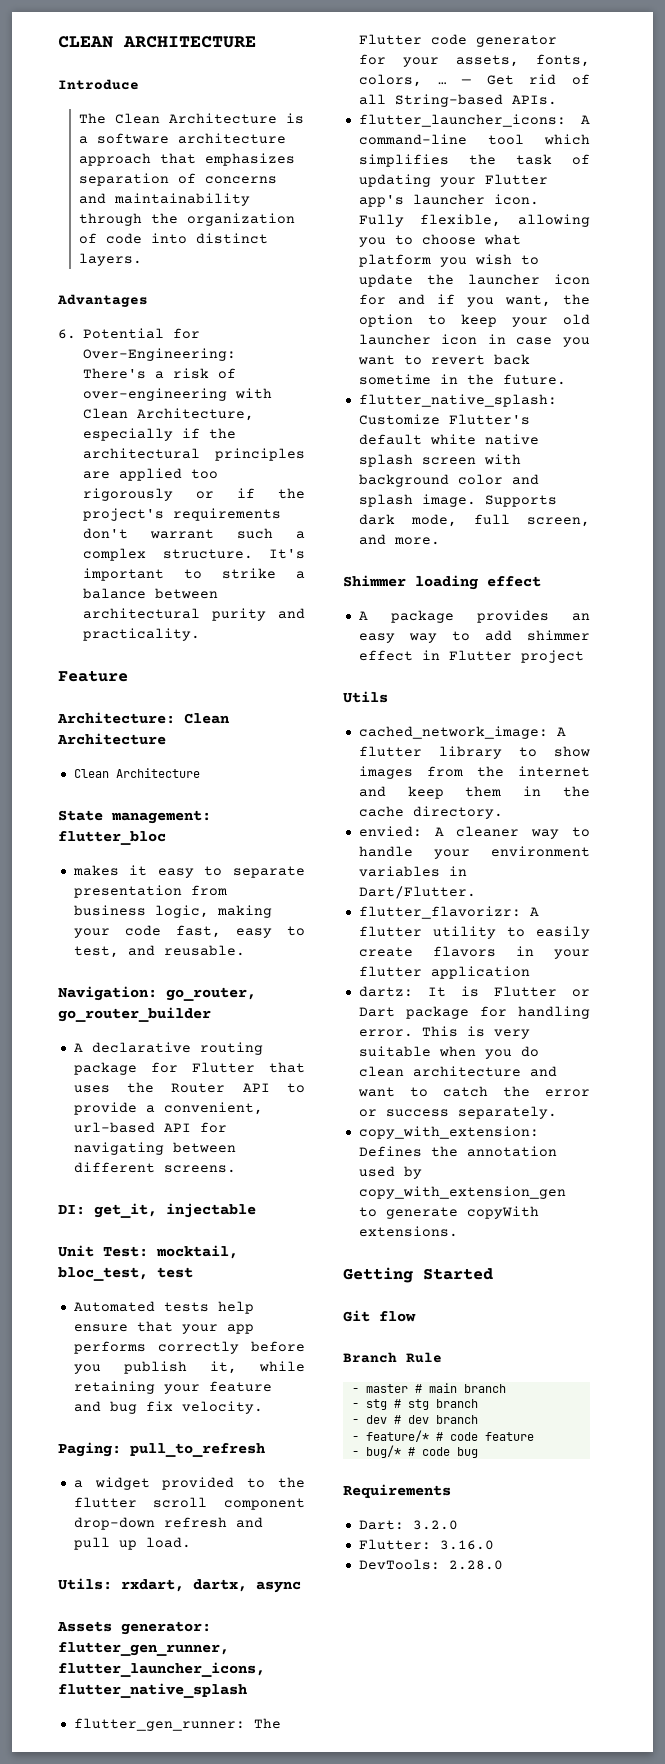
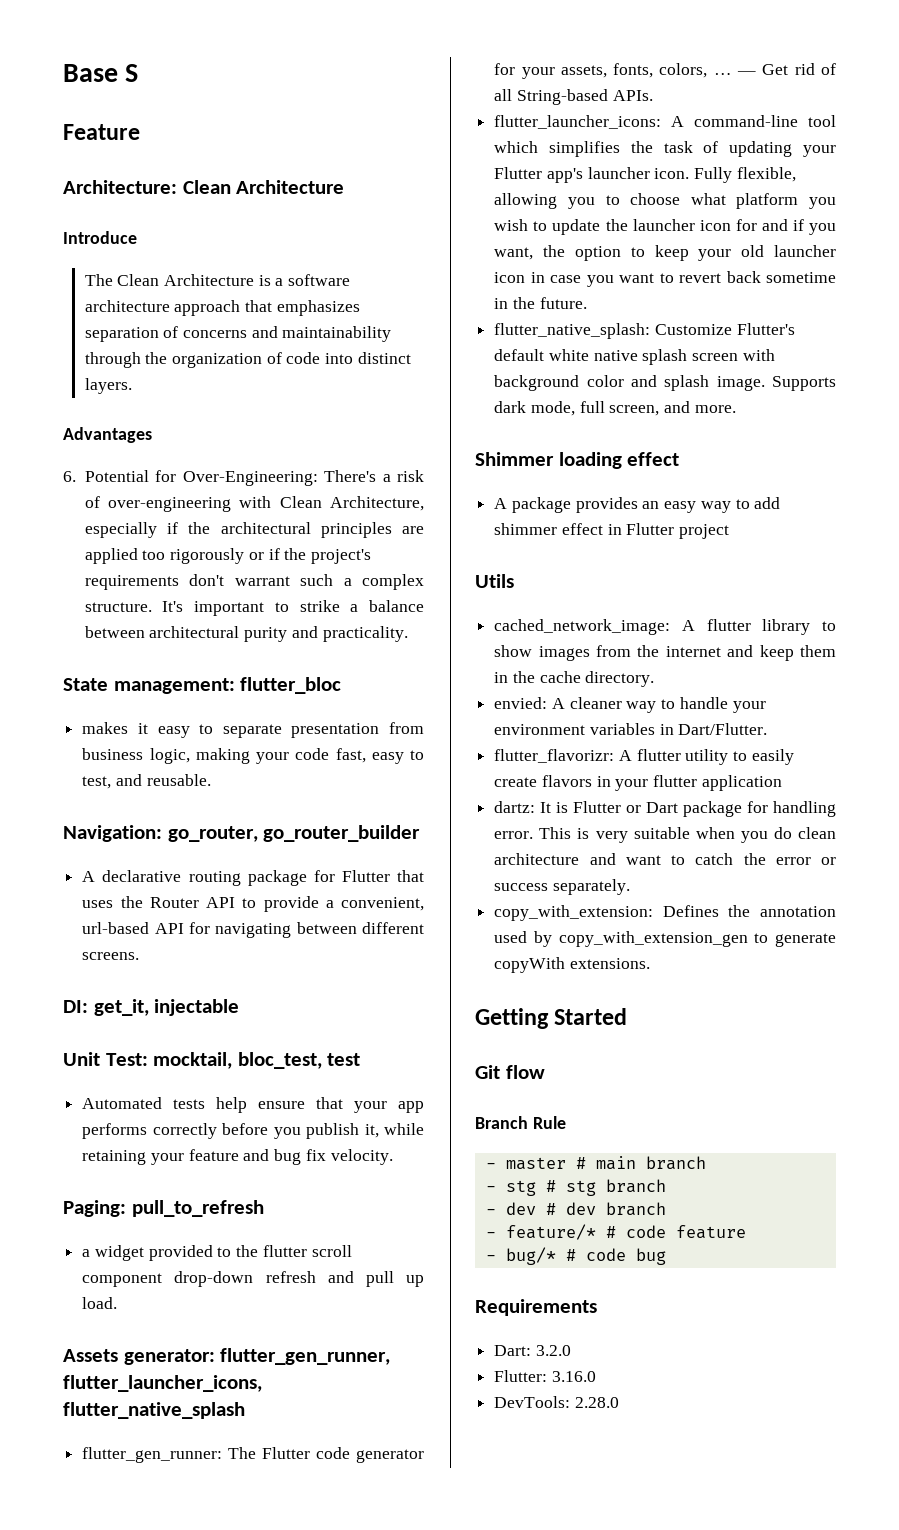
- CLEAN ARCHITECTURE
+ Base S
+ Feature
+ Architecture: Clean Architecture
- Feature
- Architecture: Clean Architecture
- Clean Architecture
- Utils: rxdart, dartx, async

